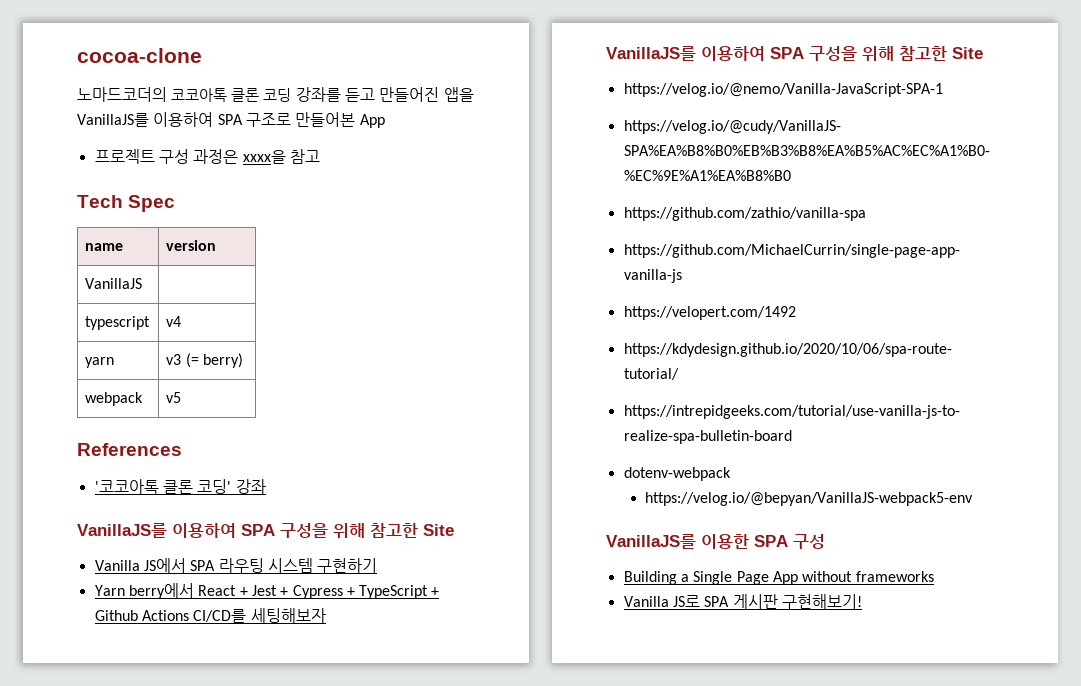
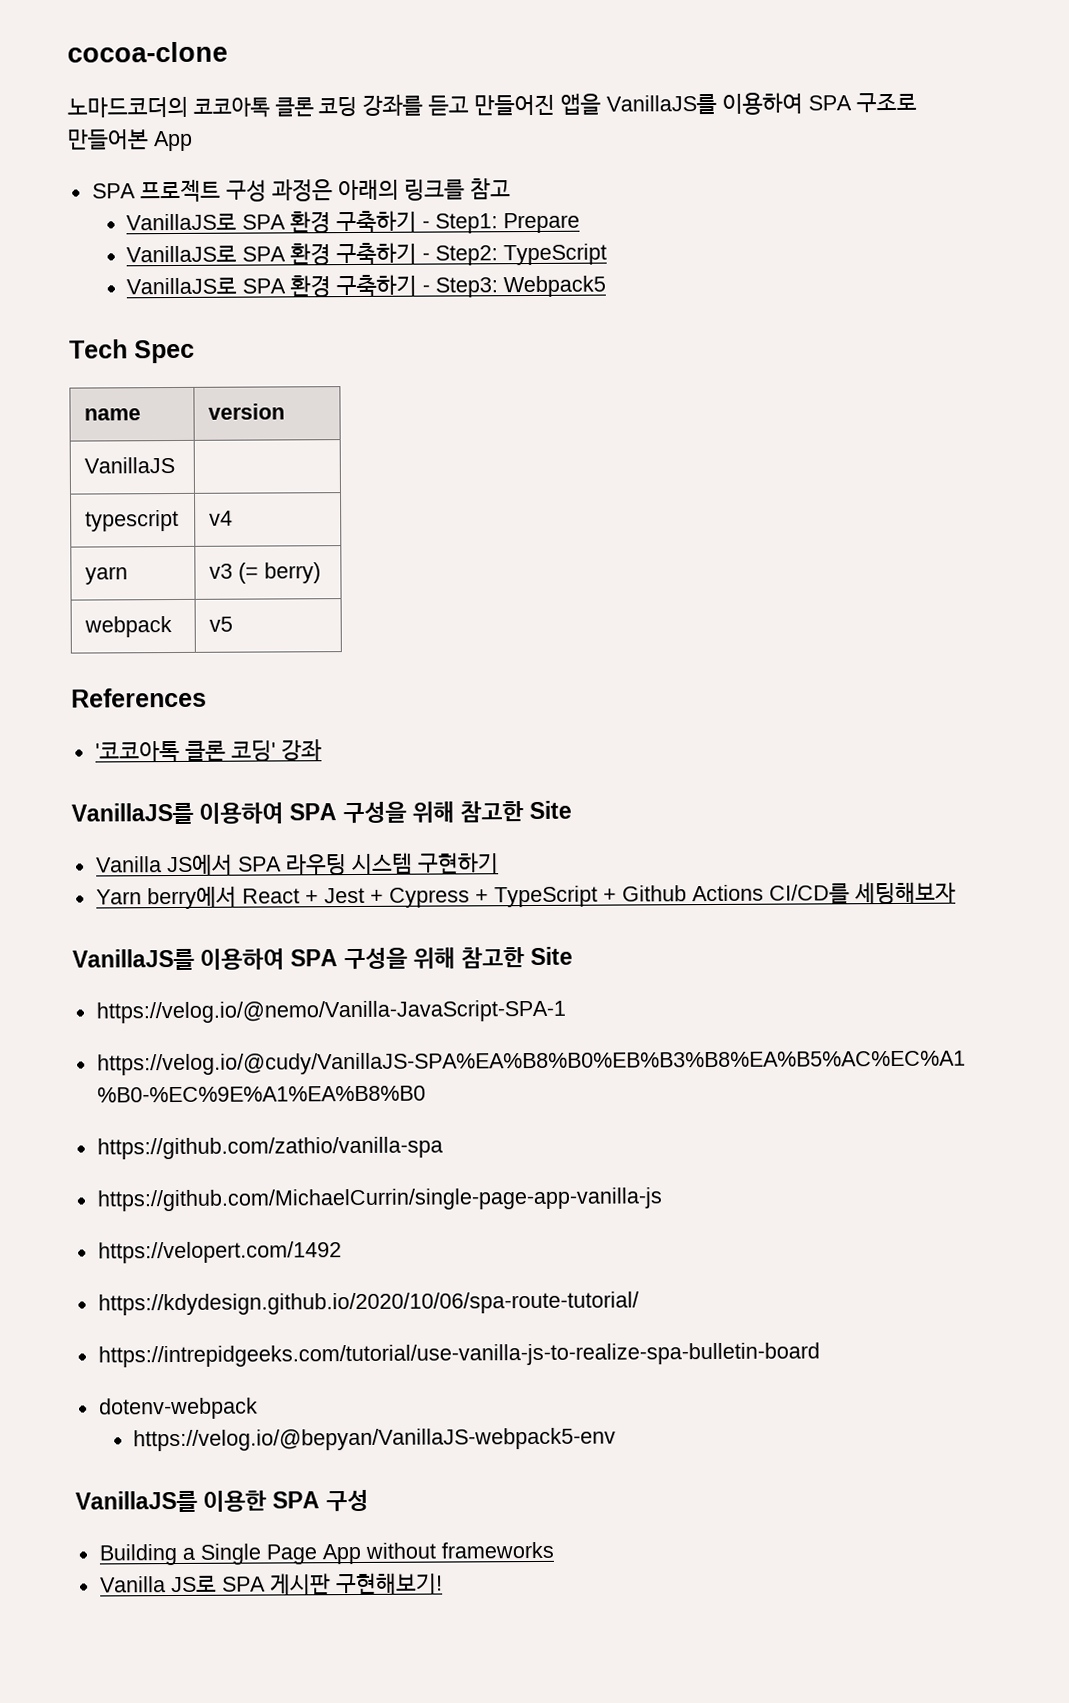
- 프로젝트 구성 과정은 xxxx을 참고
+ SPA 프로젝트 구성 과정은 아래의 링크를 참고
+ VanillaJS로 SPA 환경 구축하기 - Step1: Prepare
+ VanillaJS로 SPA 환경 구축하기 - Step2: TypeScript
+ VanillaJS로 SPA 환경 구축하기 - Step3: Webpack5

